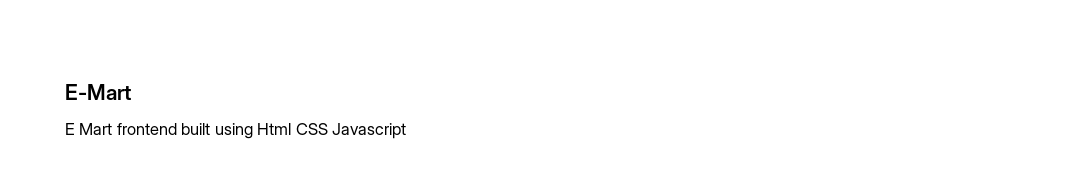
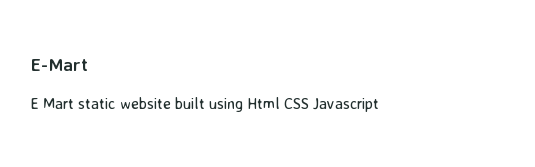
- E Mart frontend built using Html CSS Javascript
+ E Mart static website built using Html CSS Javascript

